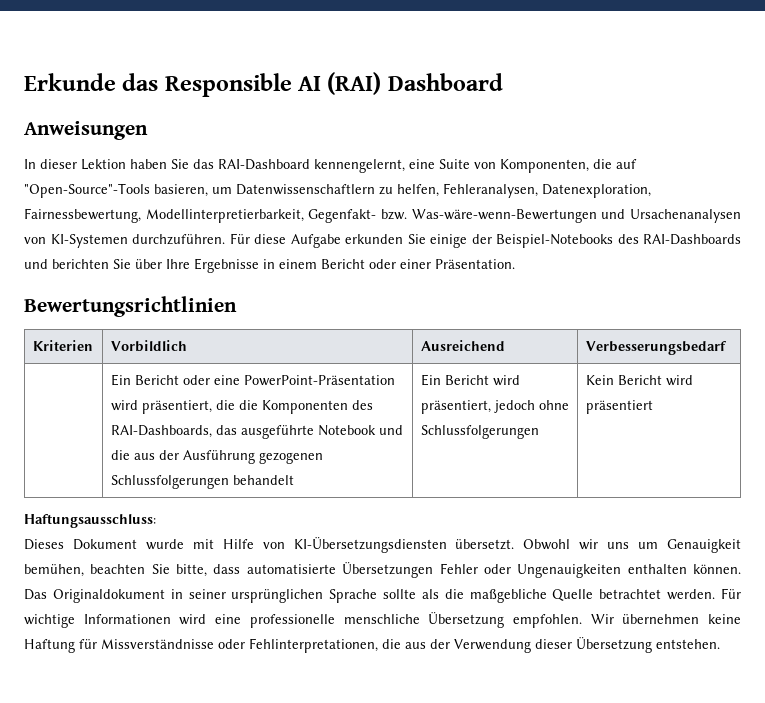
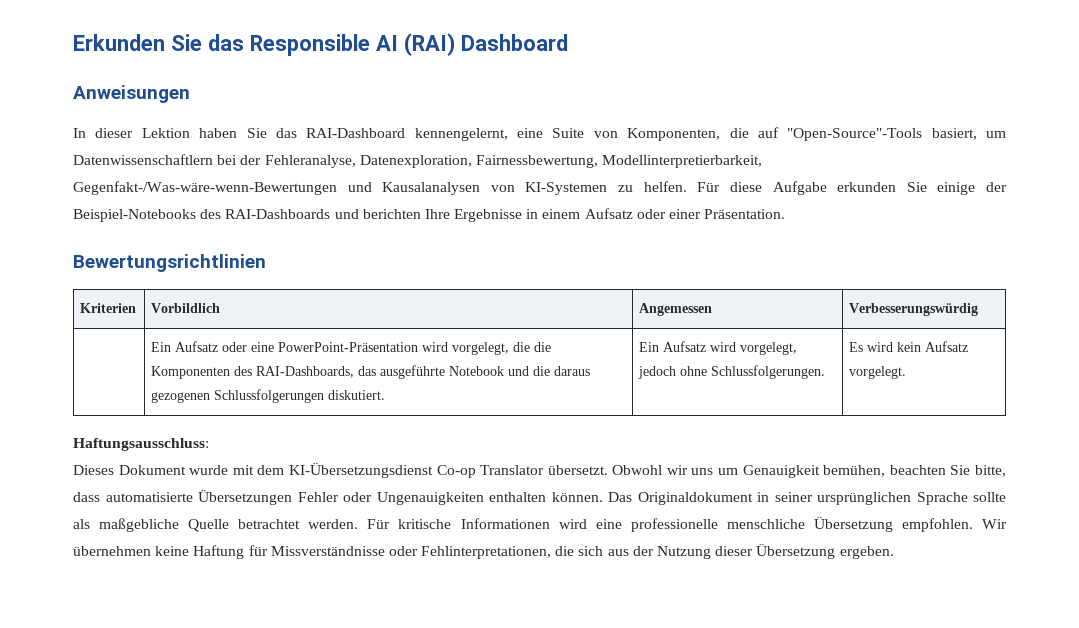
- Erkunde das Responsible AI (RAI) Dashboard
+ Erkunden Sie das Responsible AI (RAI) Dashboard
- In dieser Lektion haben Sie das RAI-Dashboard kennengelernt, eine Suite von Komponenten, die auf "Open-Source"-Tools basieren, um Datenwissenschaftlern zu helfen, Fehleranalysen, Datenexploration, Fairnessbewertung, Modellinterpretierbarkeit, Gegenfakt- bzw. Was-wäre-wenn-Bewertungen und Ursachenanalysen von KI-Systemen durchzuführen.
+ In dieser Lektion haben Sie das RAI-Dashboard kennengelernt, eine Suite von Komponenten, die auf "Open-Source"-Tools basiert, um Datenwissenschaftlern bei der Fehleranalyse, Datenexploration, Fairnessbewertung, Modellinterpretierbarkeit, Gegenfakt-/Was-wäre-wenn-Bewertungen und Kausalanalysen von KI-Systemen zu helfen.
- Für diese Aufgabe erkunden Sie einige der Beispiel-Notebooks des RAI-Dashboards und berichten Sie über Ihre Ergebnisse in einem Bericht oder einer Präsentation.
+ Für diese Aufgabe erkunden Sie einige der Beispiel-Notebooks des RAI-Dashboards und berichten Ihre Ergebnisse in einem Aufsatz oder einer Präsentation.
- Kriterien | Vorbildlich | Ausreichend | Verbesserungsbedarf
- | Ein Bericht oder eine PowerPoint-Präsentation wird präsentiert, die die Komponenten des RAI-Dashboards, das ausgeführte Notebook und die aus der Ausführung gezogenen Schlussfolgerungen behandelt | Ein Bericht wird präsentiert, jedoch ohne Schlussfolgerungen | Kein Bericht wird präsentiert
+ Kriterien | Vorbildlich | Angemessen | Verbesserungswürdig
+ | Ein Aufsatz oder eine PowerPoint-Präsentation wird vorgelegt, die die Komponenten des RAI-Dashboards, das ausgeführte Notebook und die daraus gezogenen Schlussfolgerungen diskutiert. | Ein Aufsatz wird vorgelegt, jedoch ohne Schlussfolgerungen. | Es wird kein Aufsatz vorgelegt.
- Dieses Dokument wurde mit Hilfe von KI-Übersetzungsdiensten übersetzt.
+ Dieses Dokument wurde mit dem KI-Übersetzungsdienst Co-op Translator übersetzt.
- Das Originaldokument in seiner ursprünglichen Sprache sollte als die maßgebliche Quelle betrachtet werden.
+ Das Originaldokument in seiner ursprünglichen Sprache sollte als maßgebliche Quelle betrachtet werden.
- Für wichtige Informationen wird eine professionelle menschliche Übersetzung empfohlen.
+ Für kritische Informationen wird eine professionelle menschliche Übersetzung empfohlen.
- Wir übernehmen keine Haftung für Missverständnisse oder Fehlinterpretationen, die aus der Verwendung dieser Übersetzung entstehen.
+ Wir übernehmen keine Haftung für Missverständnisse oder Fehlinterpretationen, die sich aus der Nutzung dieser Übersetzung ergeben.

